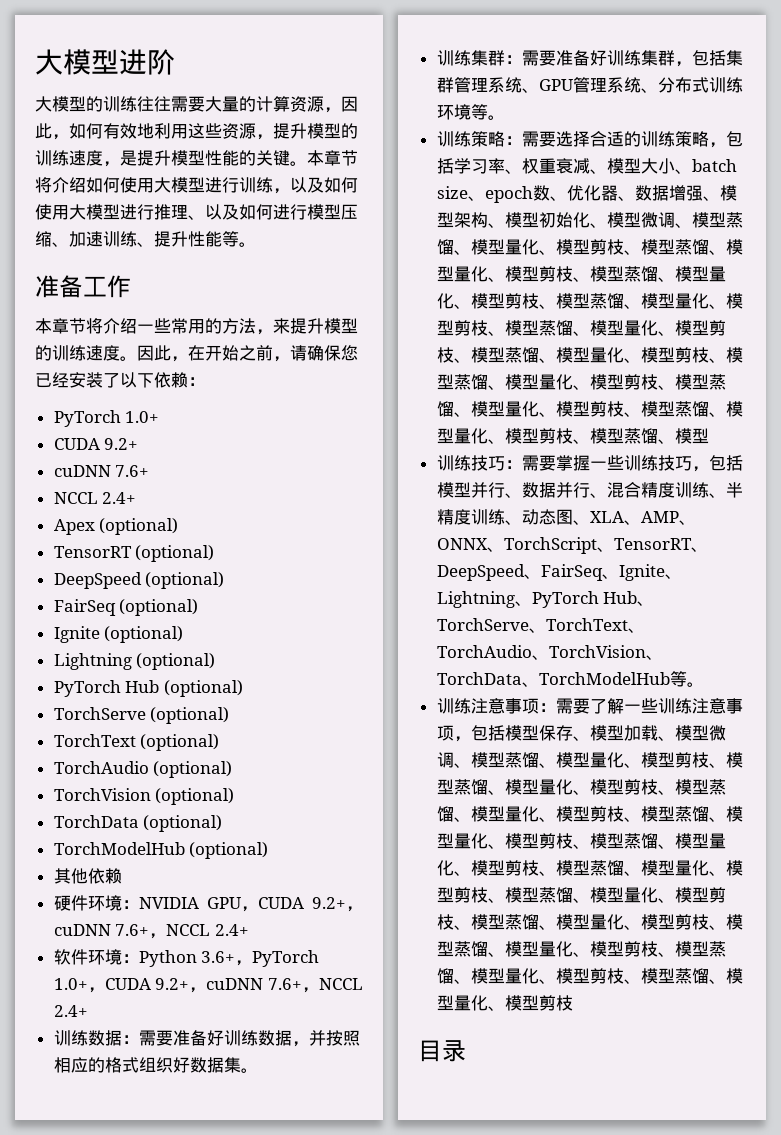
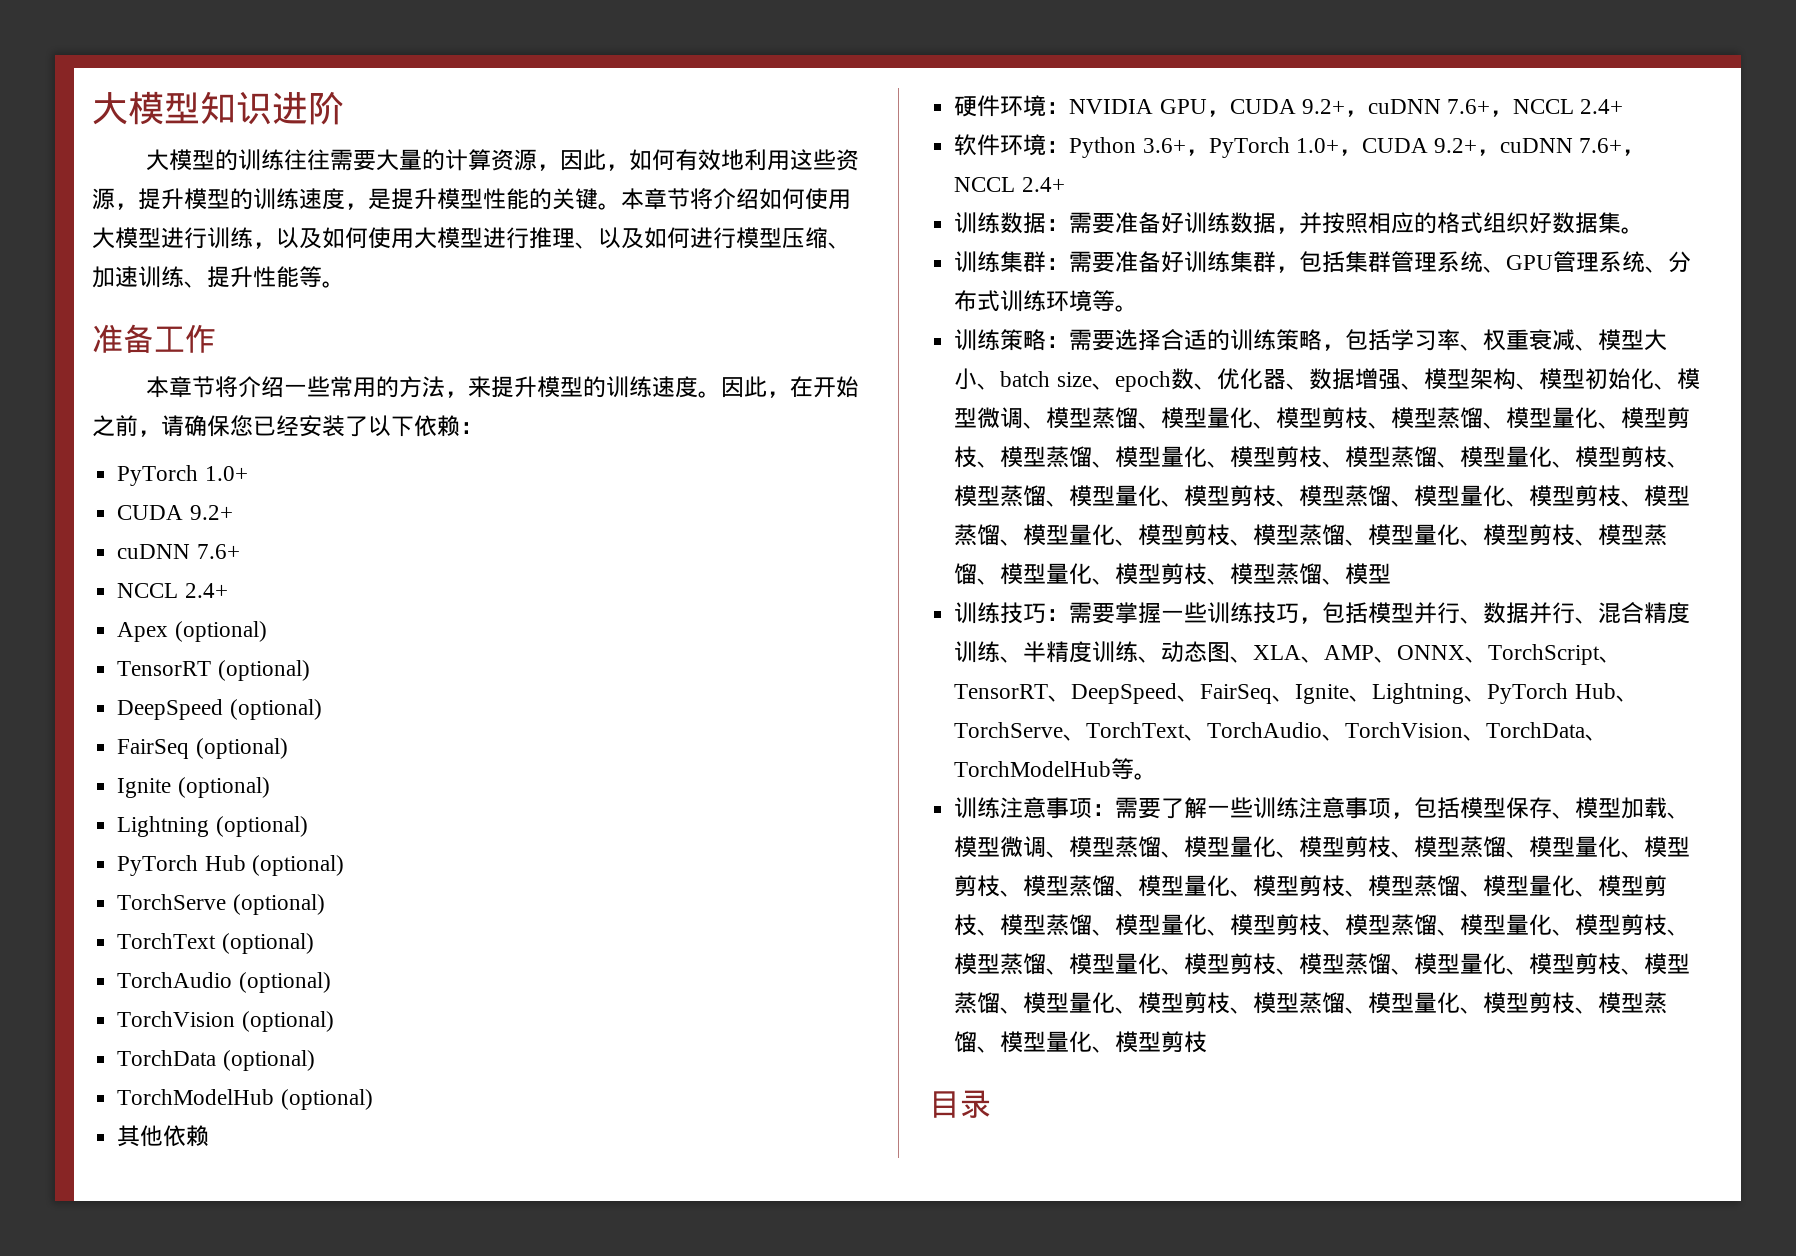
- 大模型进阶
+ 大模型知识进阶

